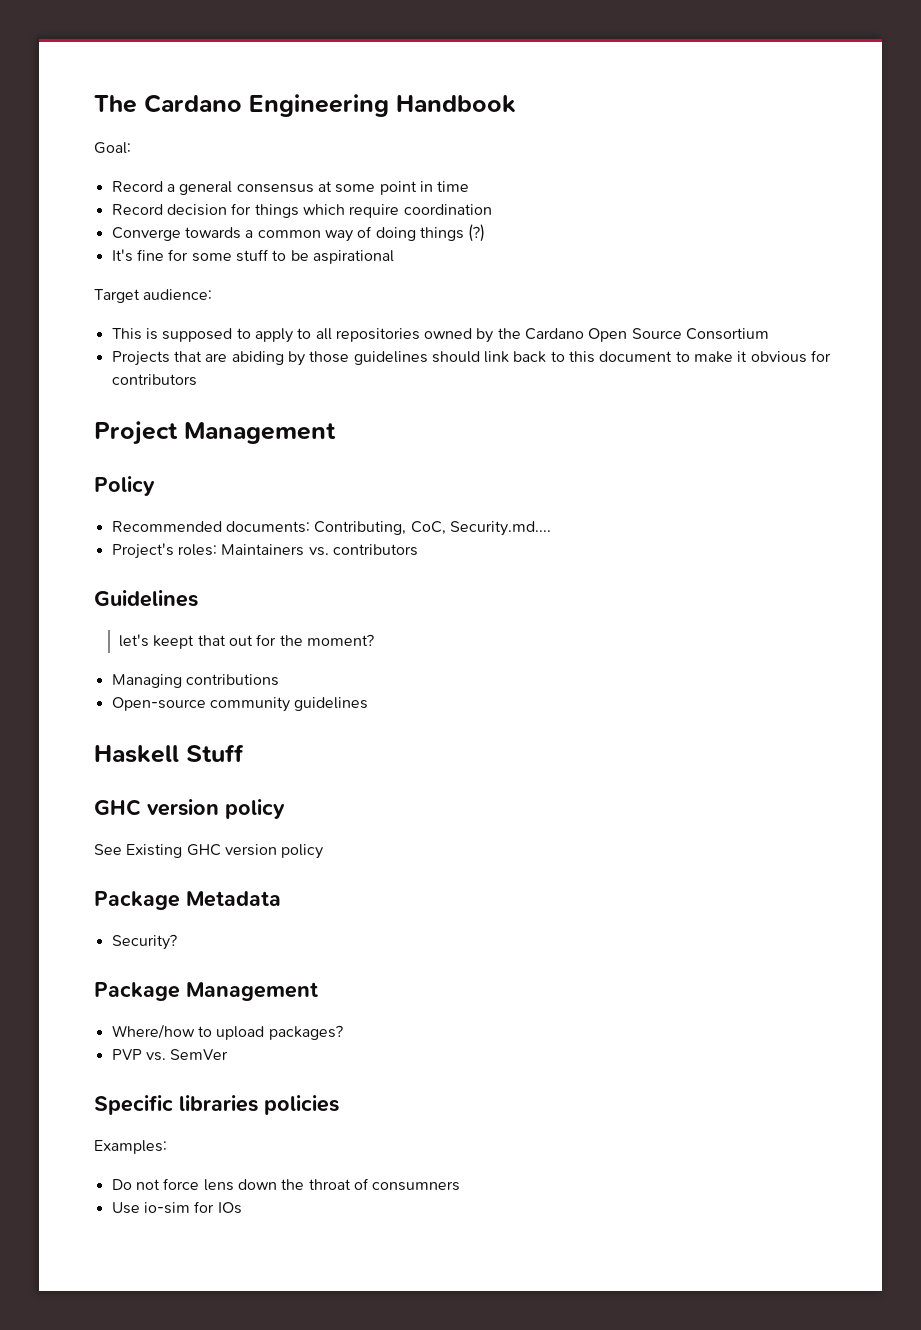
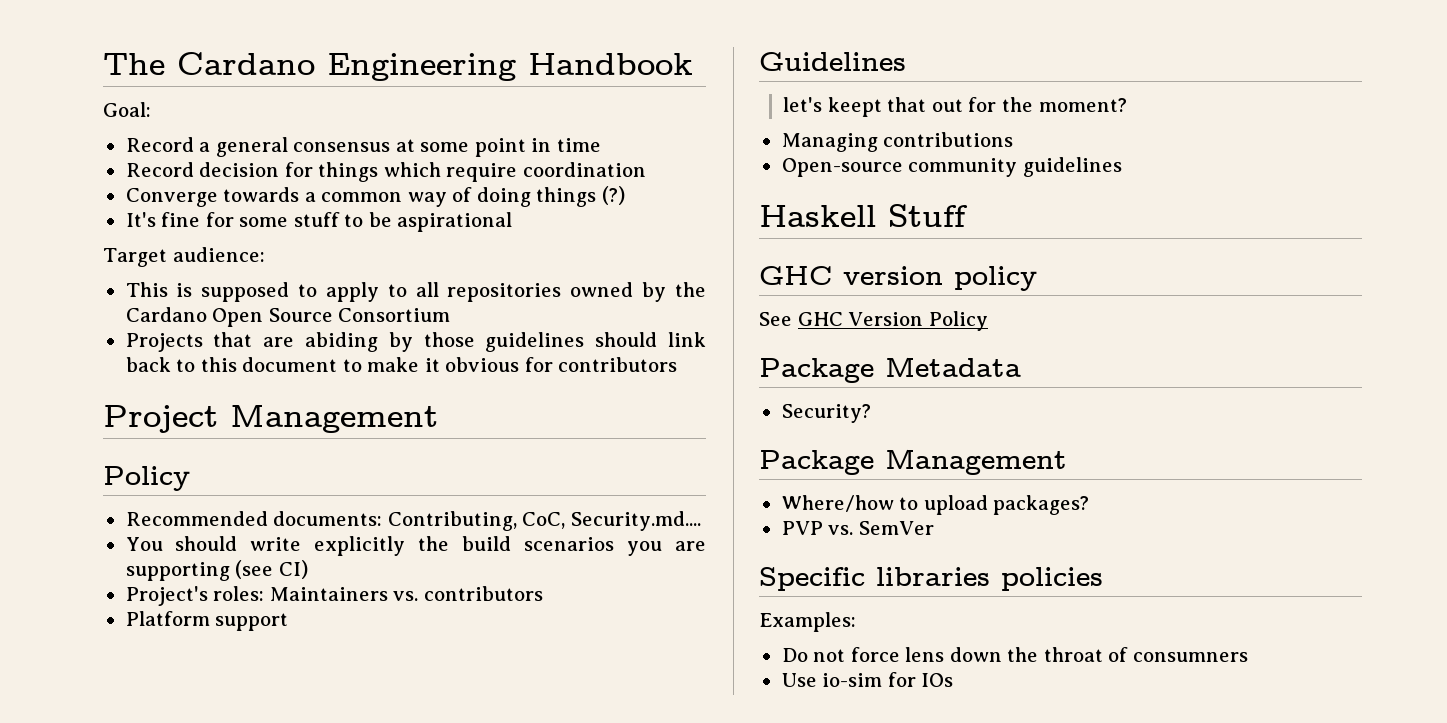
+ You should write explicitly the build scenarios you are supporting (see CI)
+ Platform support
- See Existing GHC version policy
+ See GHC Version Policy

